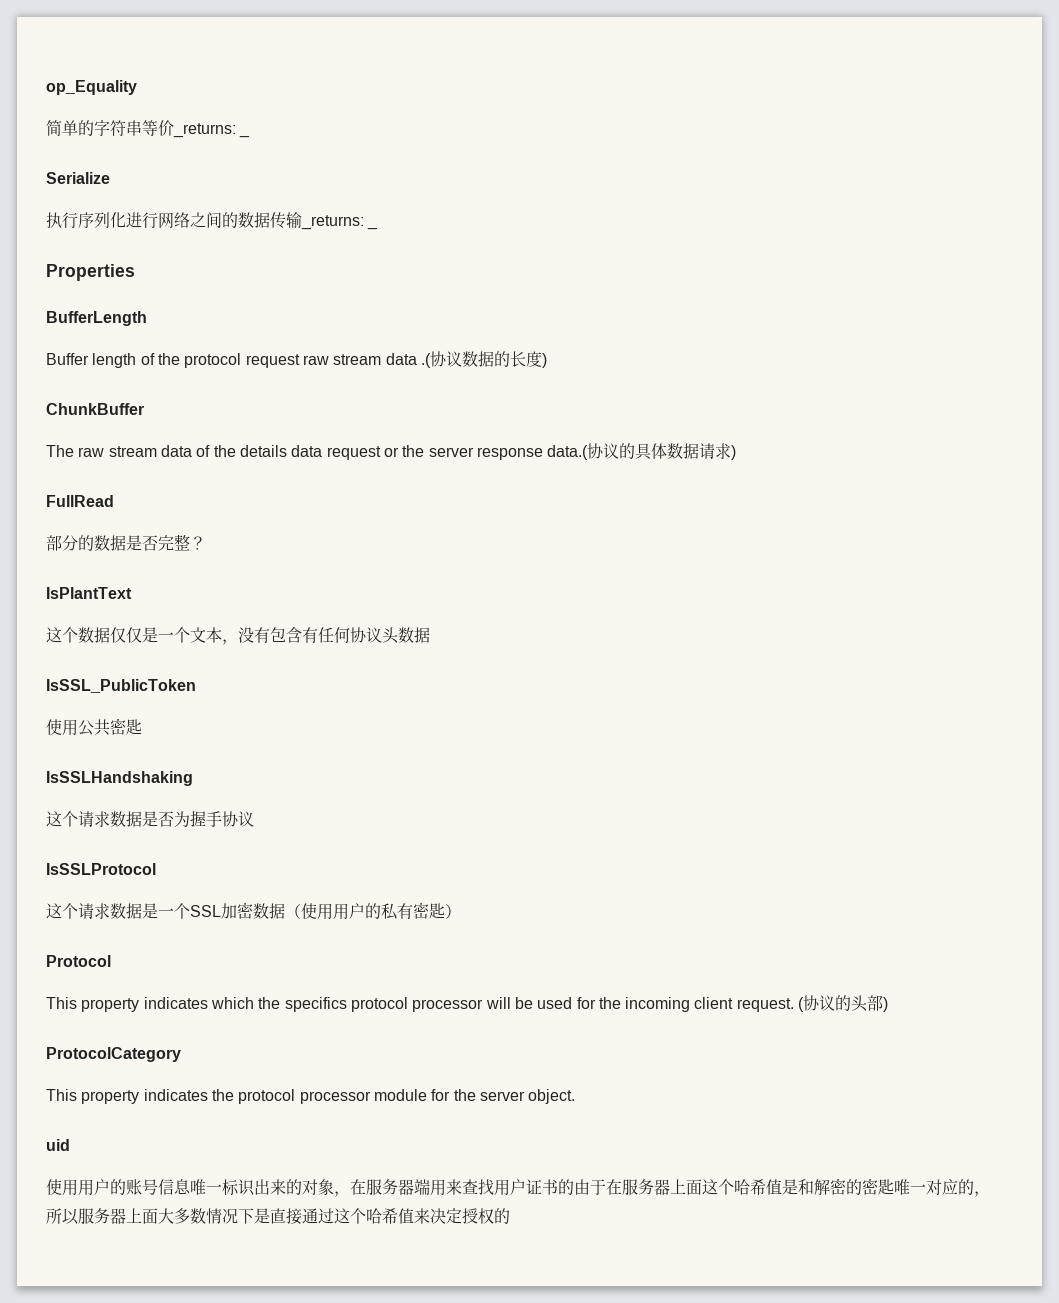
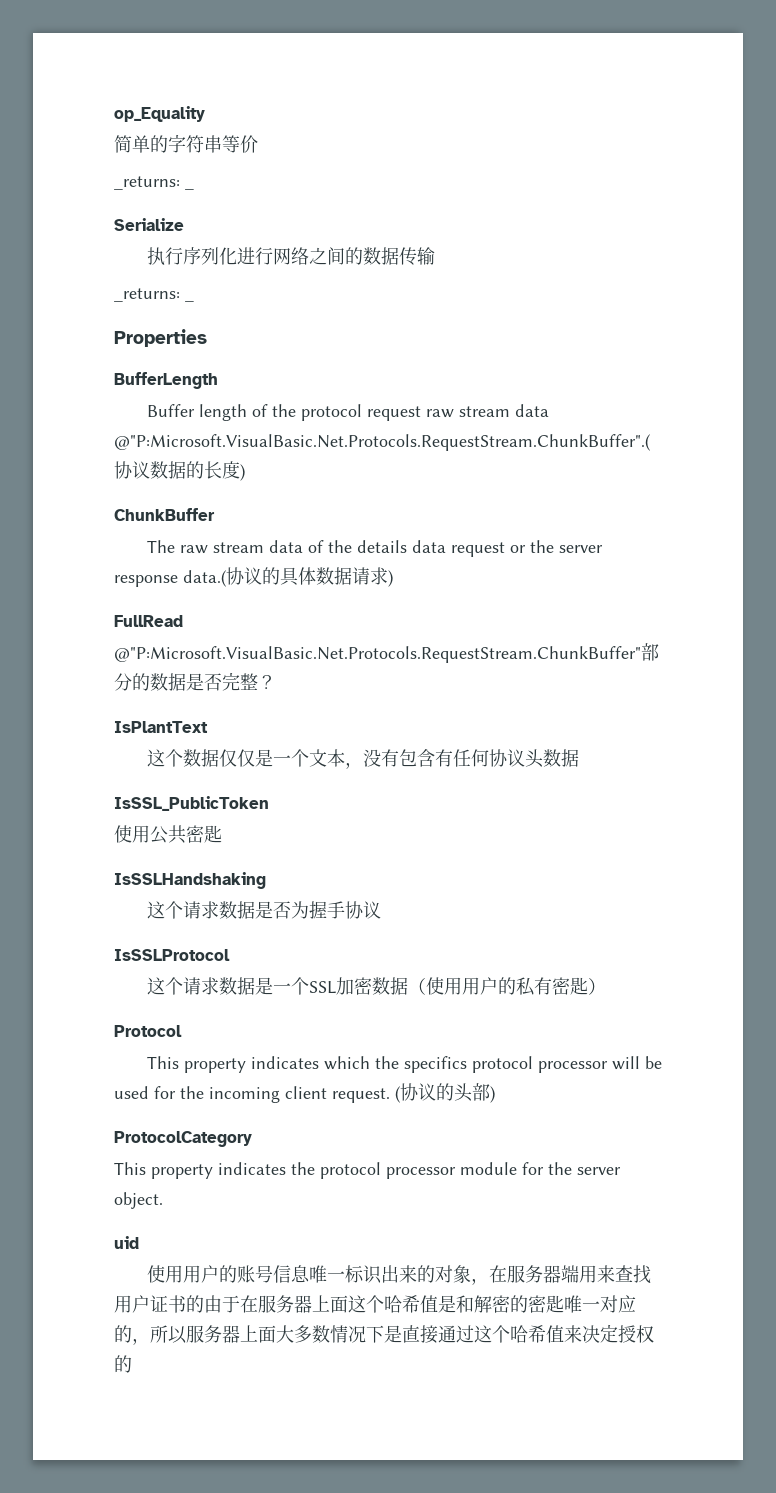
- 简单的字符串等价_returns: _
+ 简单的字符串等价
+ _returns: _
- 执行序列化进行网络之间的数据传输_returns: _
+ 执行序列化进行网络之间的数据传输
+ _returns: _
- Buffer length of the protocol request raw stream data .(协议数据的长度)
+ Buffer length of the protocol request raw stream data @"P:Microsoft.VisualBasic.Net.Protocols.RequestStream.ChunkBuffer".(协议数据的长度)
- 部分的数据是否完整？
+ @"P:Microsoft.VisualBasic.Net.Protocols.RequestStream.ChunkBuffer"部分的数据是否完整？

